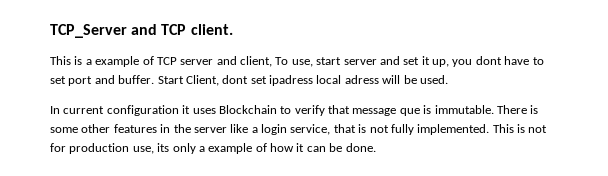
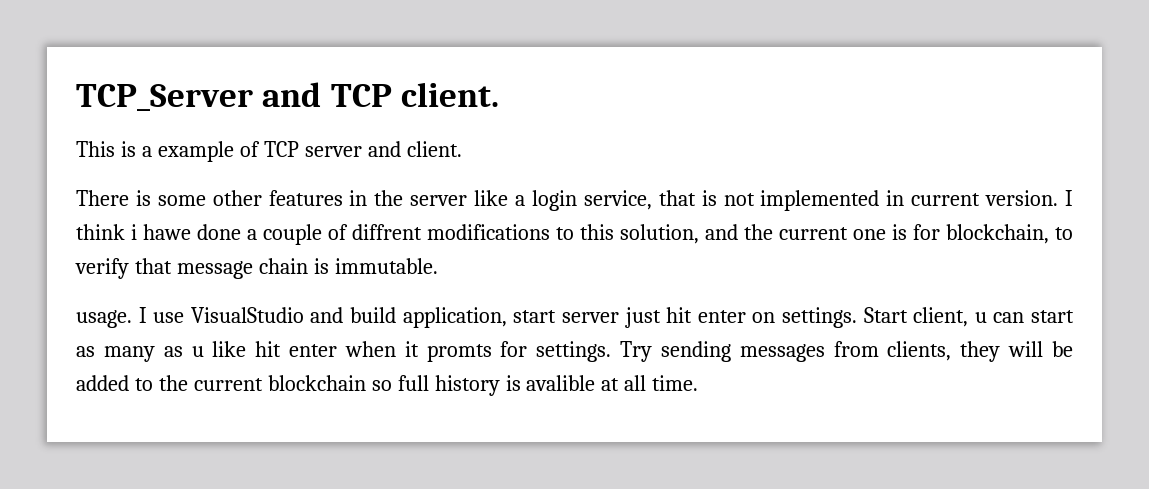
- This is a example of TCP server and client, To use, start server and set it up, you dont have to set port and buffer. Start Client, dont set ipadress local adress will be used.
- In current configuration it uses Blockchain to verify that message que is immutable. There is some other features in the server like a login service, that is not fully implemented. This is not for production use, its only a example of how it can be done.
+ This is a example of TCP server and client.
+ There is some other features in the server like a login service, that is not implemented in current version. I think i hawe done a couple of diffrent modifications to this solution, and the current one is for blockchain, to verify that message chain is immutable.
+ usage. I use VisualStudio and build application, start server just hit enter on settings. Start client, u can start as many as u like hit enter when it promts for settings. Try sending messages from clients, they will be added to the current blockchain so full history is avalible at all time.

